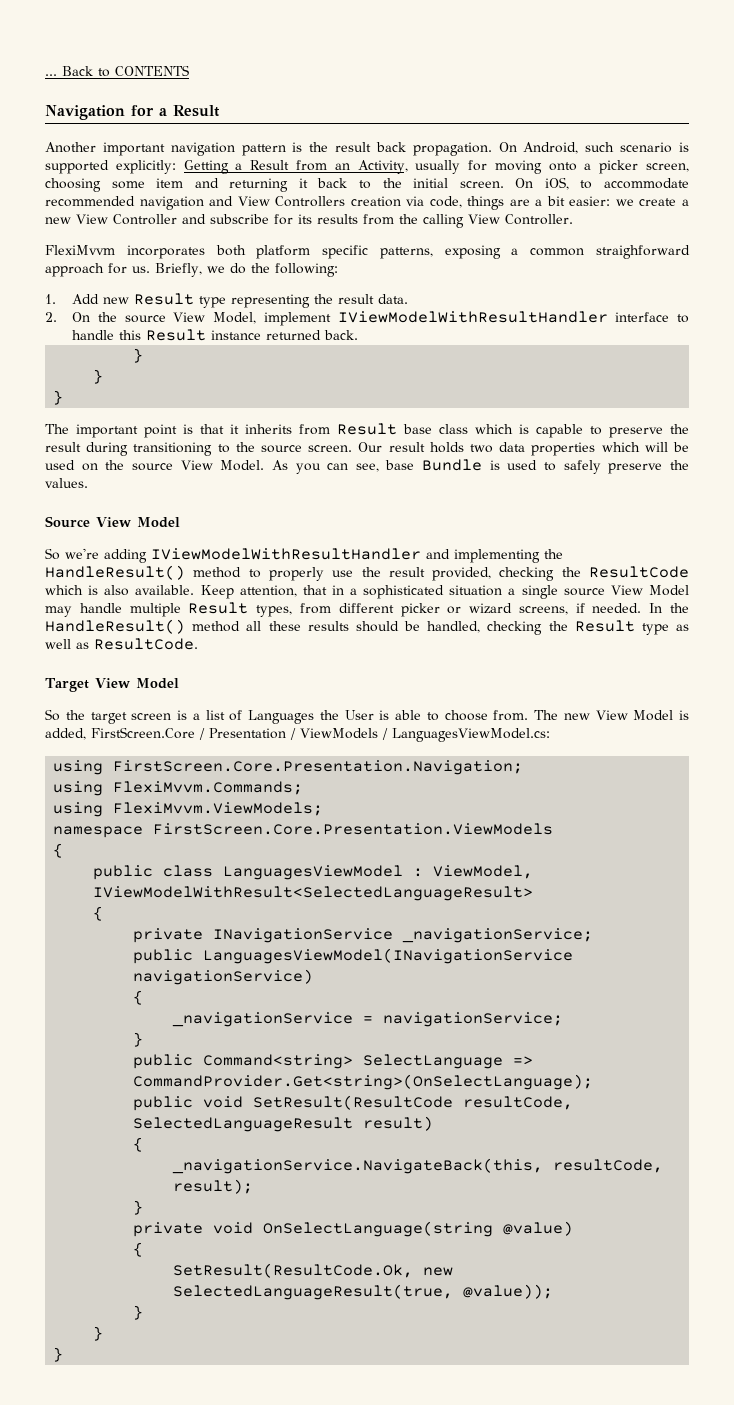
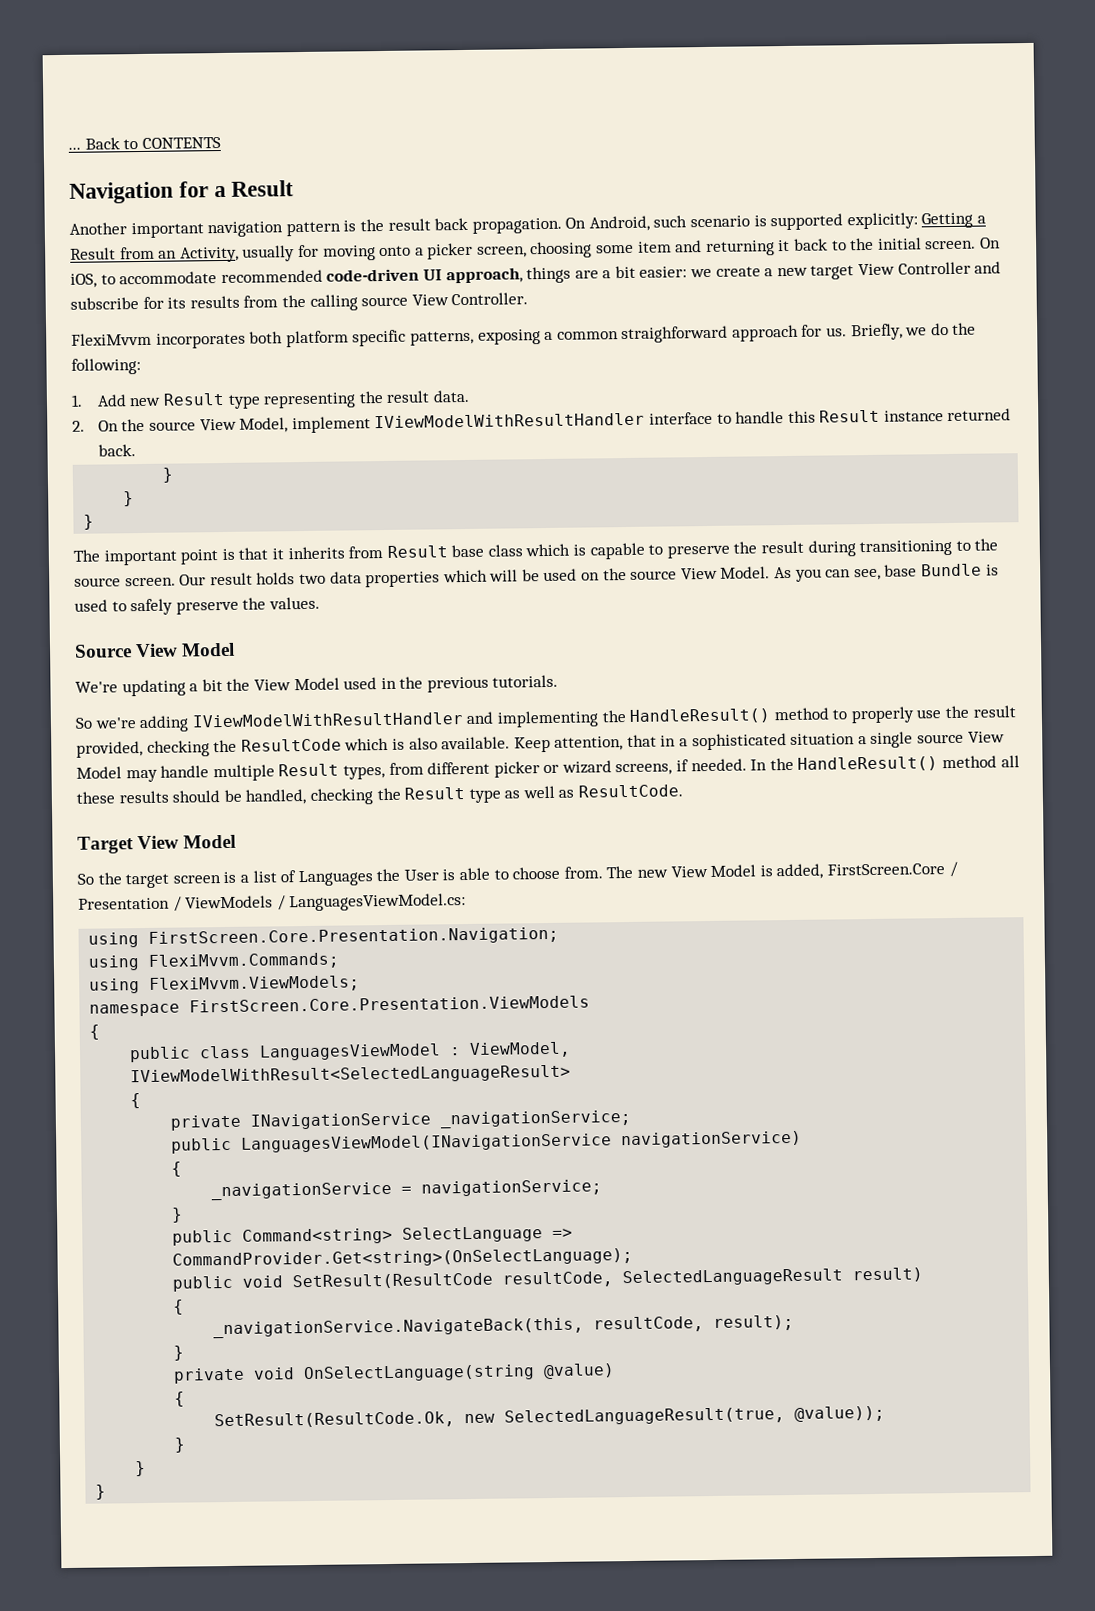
- On iOS, to accommodate recommended navigation and View Controllers creation via code, things are a bit easier: we create a new View Controller and subscribe for its results from the calling View Controller.
+ On iOS, to accommodate recommended code-driven UI approach, things are a bit easier: we create a new target View Controller and subscribe for its results from the calling source View Controller.
+ We're updating a bit the View Model used in the previous tutorials.

